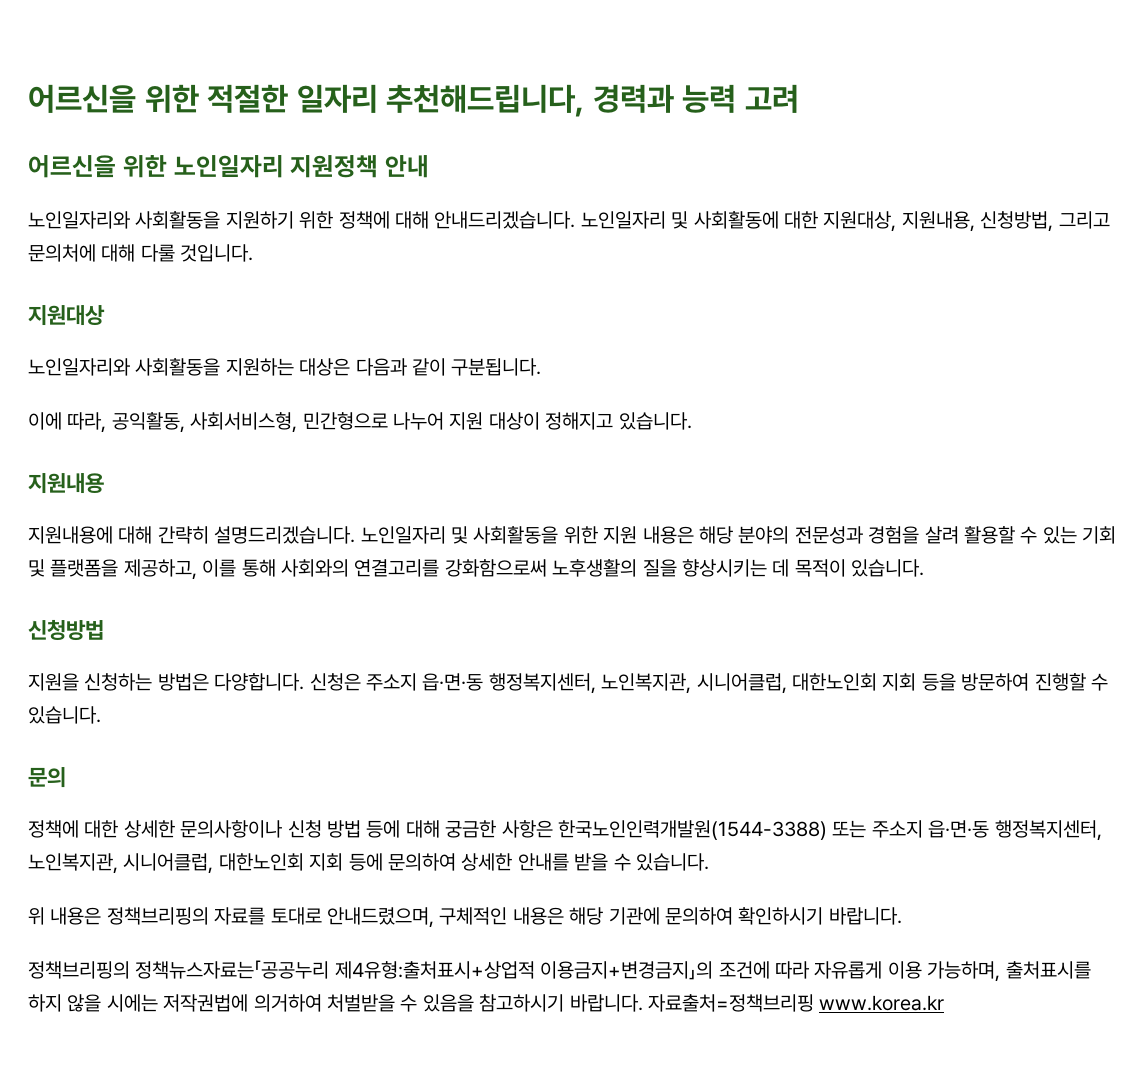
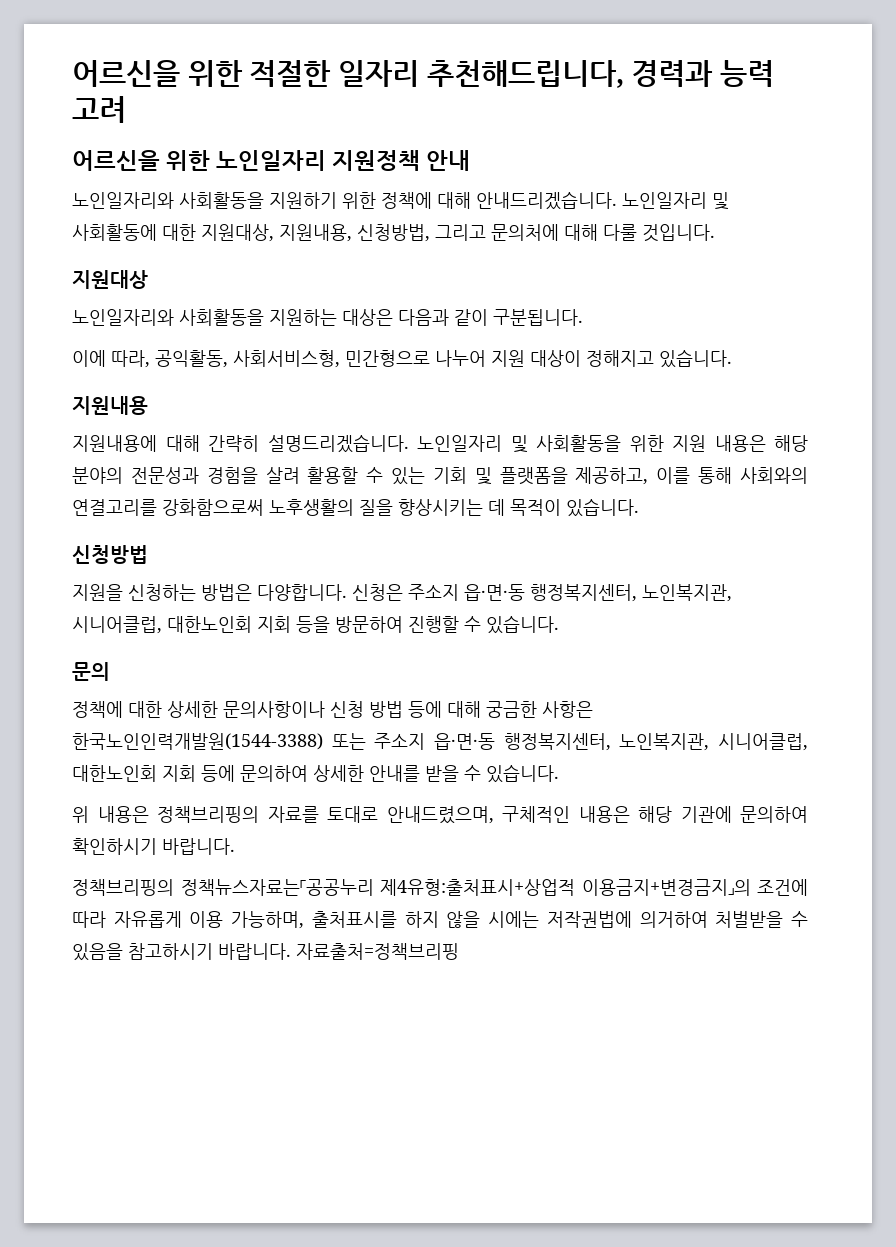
- 자료출처=정책브리핑 www.korea.kr
+ 자료출처=정책브리핑

